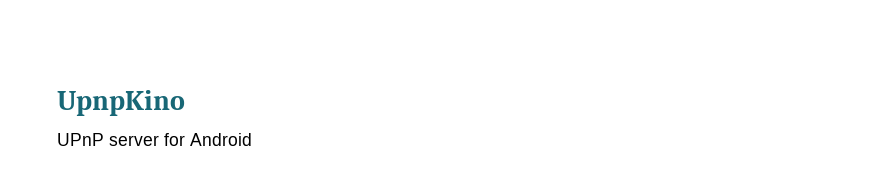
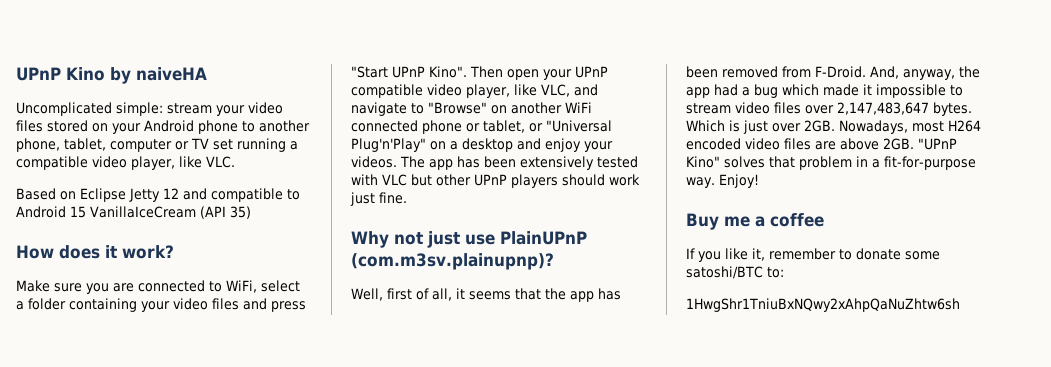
- UpnpKino
- UPnP server for Android
+ UPnP Kino by naiveHA
+ Uncomplicated simple: stream your video files stored on your Android phone to another phone, tablet, computer or TV set running a compatible video player, like VLC.
+ Based on Eclipse Jetty 12 and compatible to Android 15 VanillaIceCream (API 35)
+ How does it work?
+ Make sure you are connected to WiFi, select a folder containing your video files and press "Start UPnP Kino". Then open your UPnP compatible video player, like VLC, and navigate to "Browse" on another WiFi connected phone or tablet, or "Universal Plug'n'Play" on a desktop and enjoy your videos. The app has been extensively tested with VLC but other UPnP players should work just fine.
+ Why not just use PlainUPnP (com.m3sv.plainupnp)?
+ Well, first of all, it seems that the app has been removed from F-Droid. And, anyway, the app had a bug which made it impossible to stream video files over 2,147,483,647 bytes. Which is just over 2GB. Nowadays, most H264 encoded video files are above 2GB. "UPnP Kino" solves that problem in a fit-for-purpose way. Enjoy!
+ Buy me a coffee
+ If you like it, remember to donate some satoshi/BTC to:
+ 1HwgShr1TniuBxNQwy2xAhpQaNuZhtw6sh

